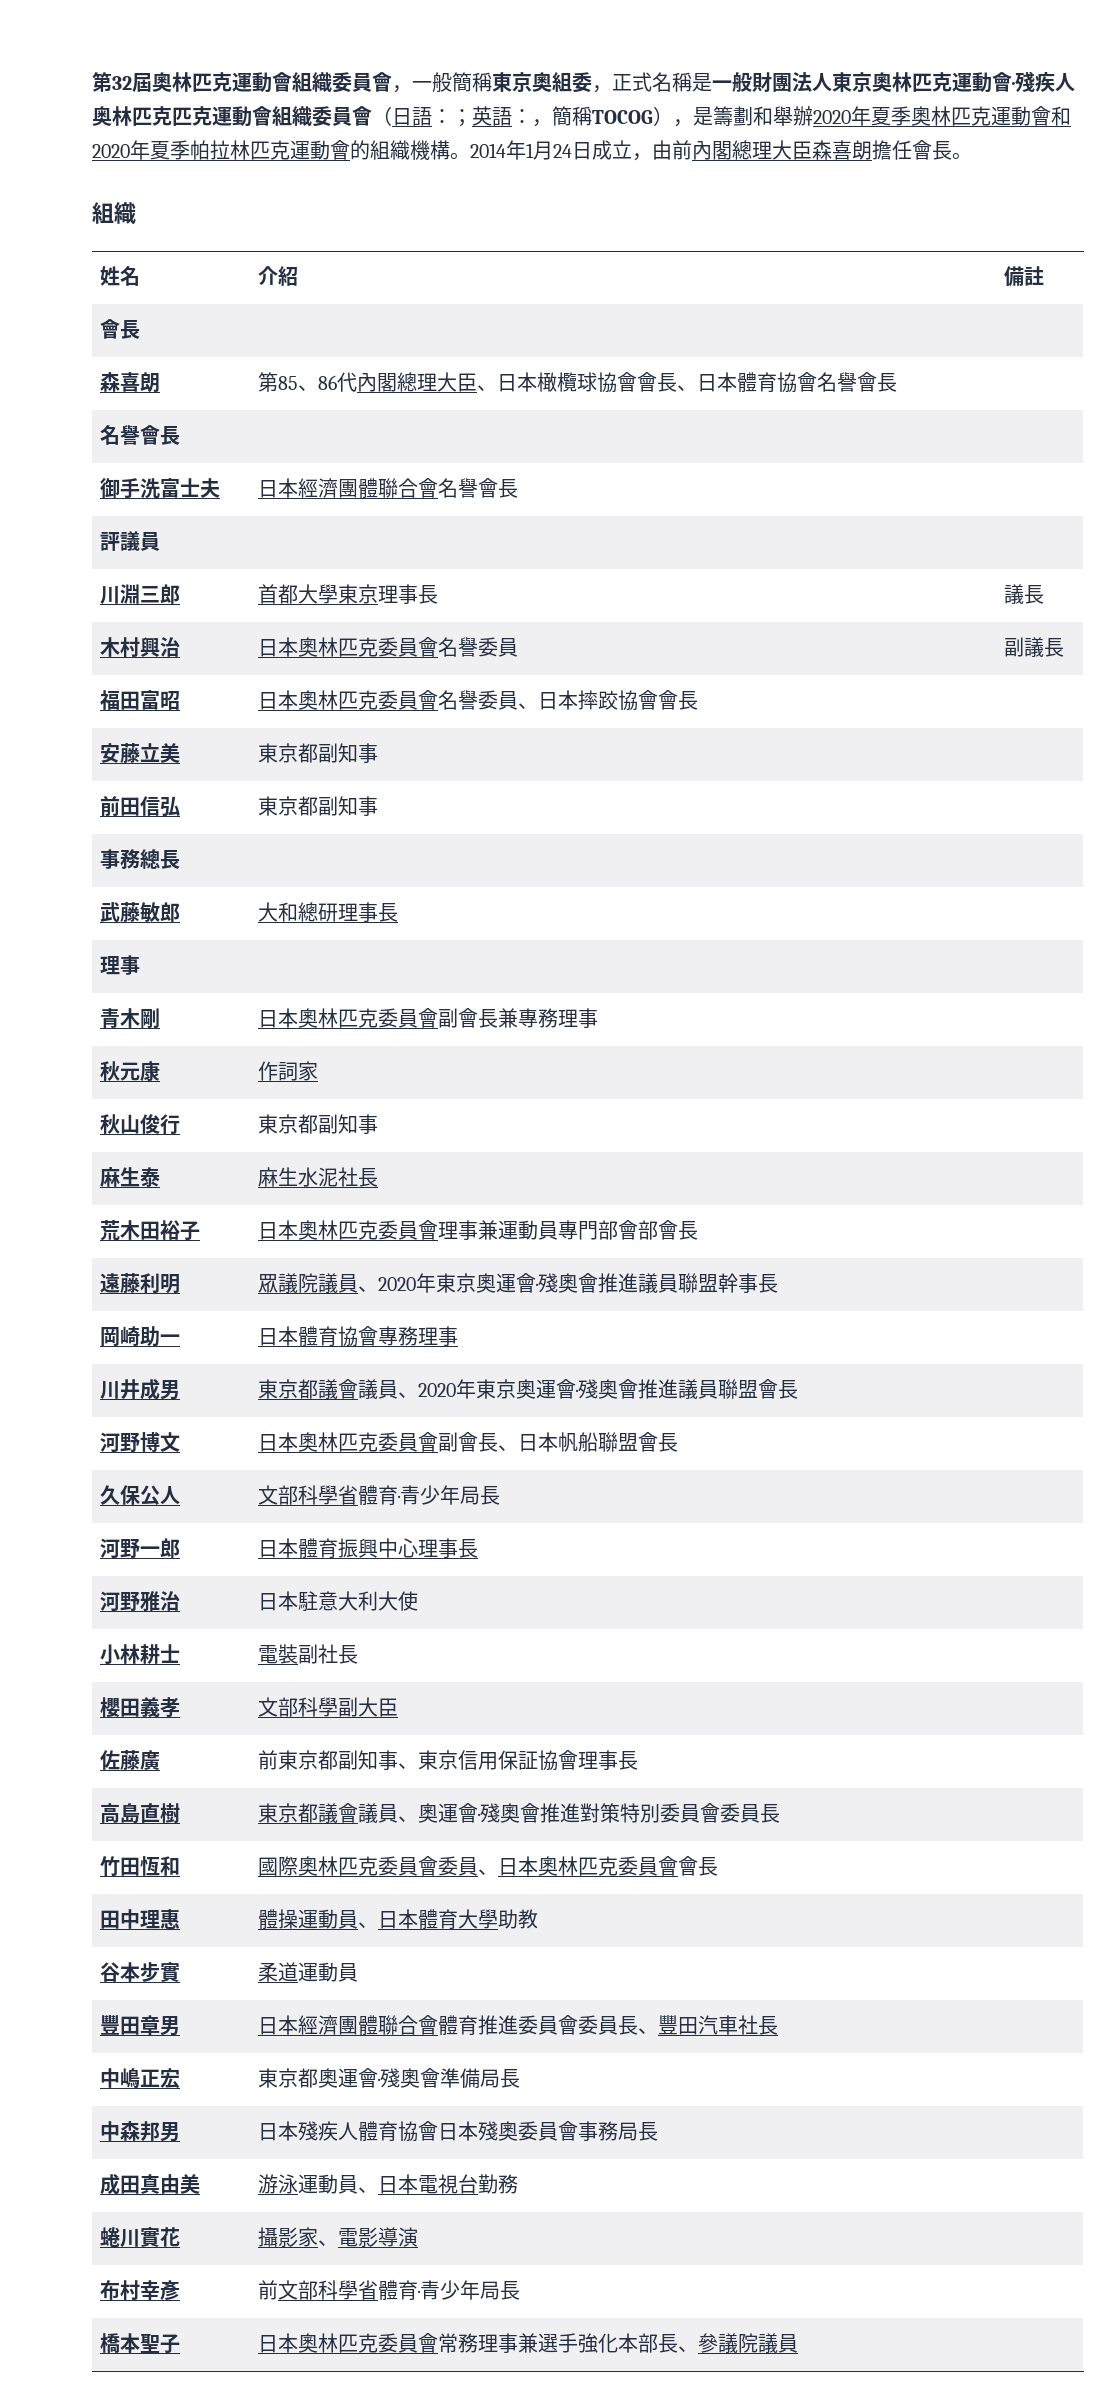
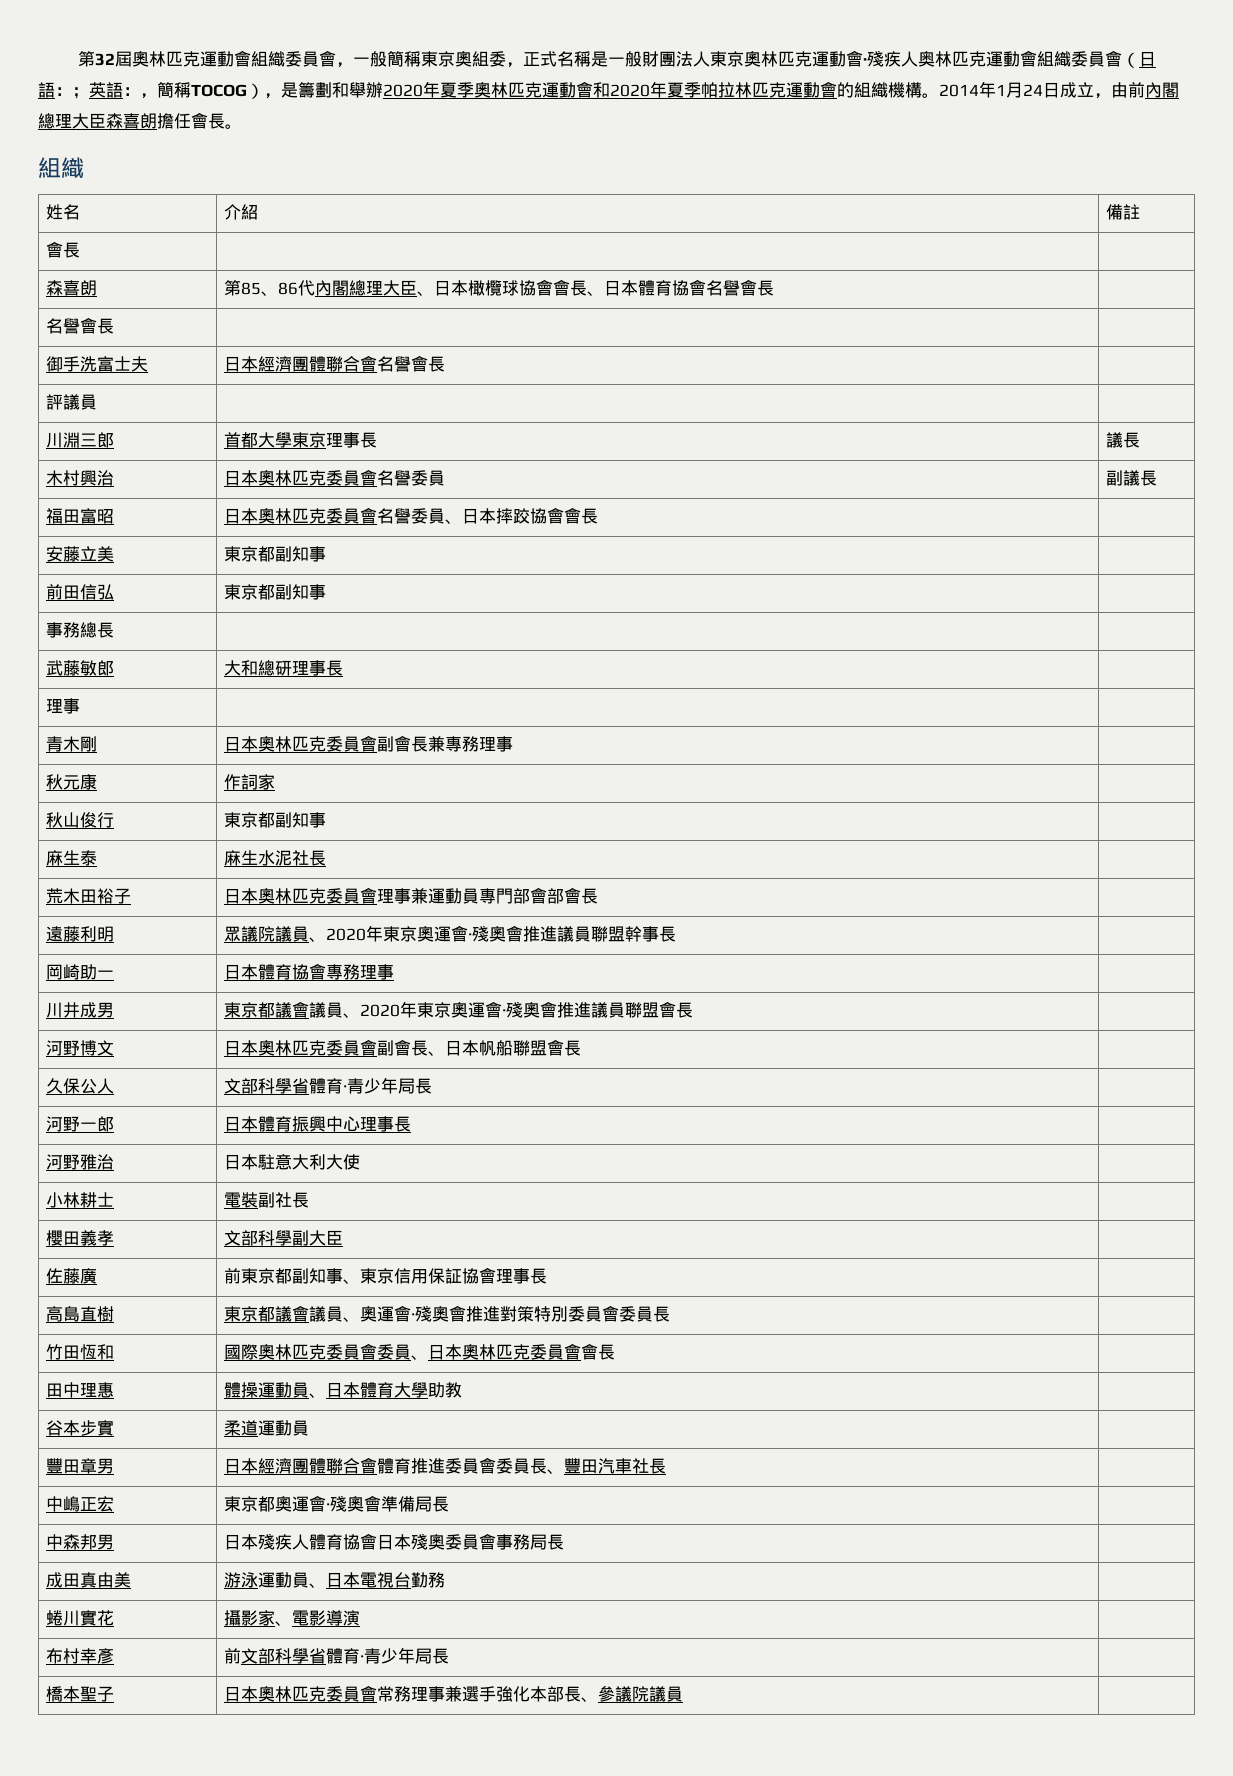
- 第32屆奧林匹克運動會組織委員會，一般簡稱東京奧組委，正式名稱是一般財團法人東京奧林匹克運動會·殘疾人奥林匹克匹克運動會組織委員會（日語：；英語：，簡稱TOCOG），是籌劃和舉辦2020年夏季奧林匹克運動會和2020年夏季帕拉林匹克運動會的組織機構。
+ 第32屆奧林匹克運動會組織委員會，一般簡稱東京奧組委，正式名稱是一般財團法人東京奧林匹克運動會·殘疾人奥林匹克運動會組織委員會（日語：；英語：，簡稱TOCOG），是籌劃和舉辦2020年夏季奧林匹克運動會和2020年夏季帕拉林匹克運動會的組織機構。

